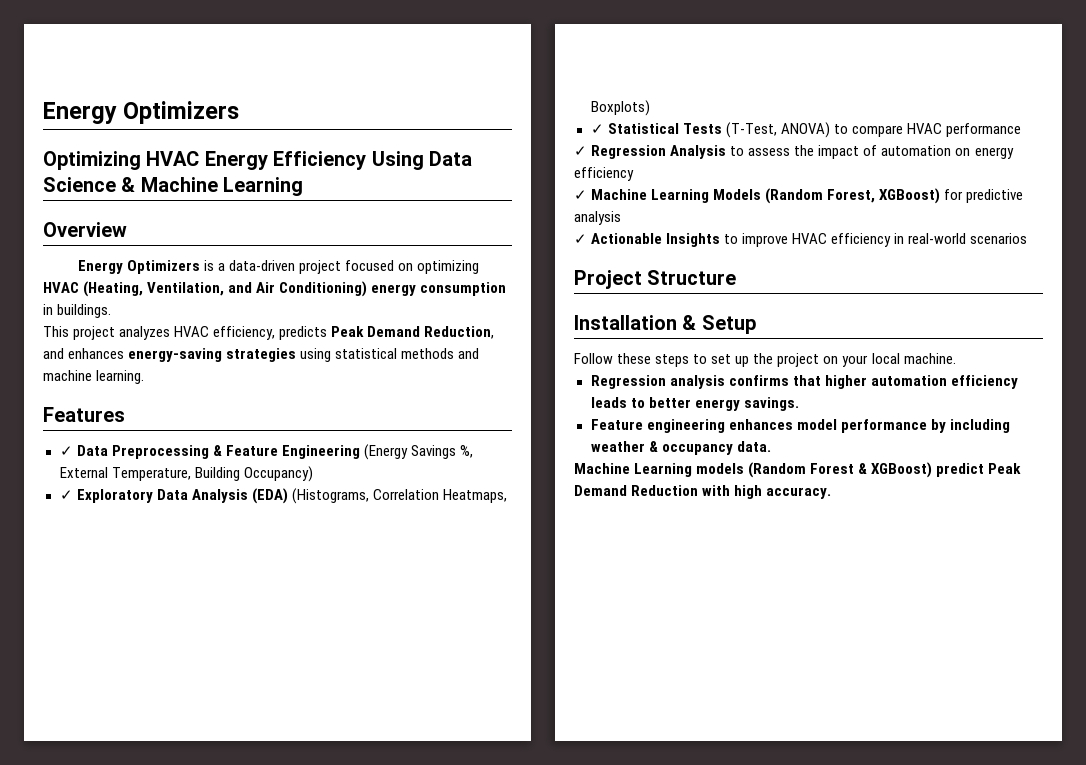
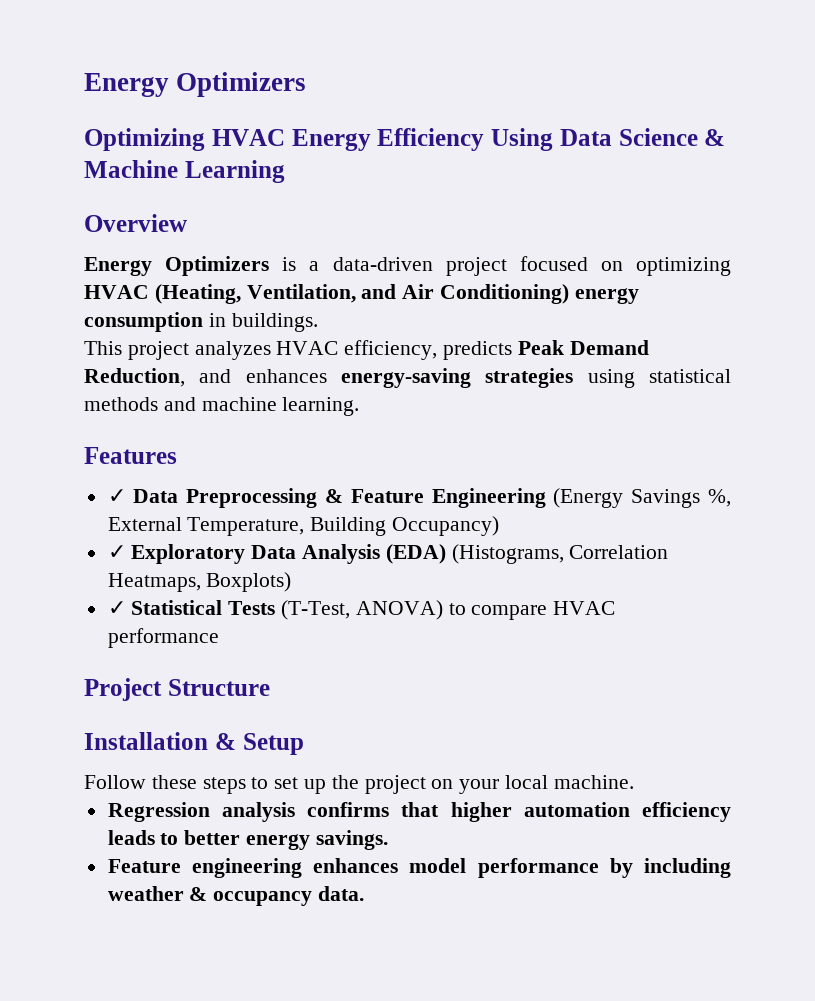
- ✓ Regression Analysis to assess the impact of automation on energy efficiency
- ✓ Machine Learning Models (Random Forest, XGBoost) for predictive analysis
- ✓ Actionable Insights to improve HVAC efficiency in real-world scenarios
- Machine Learning models (Random Forest & XGBoost) predict Peak Demand Reduction with high accuracy.

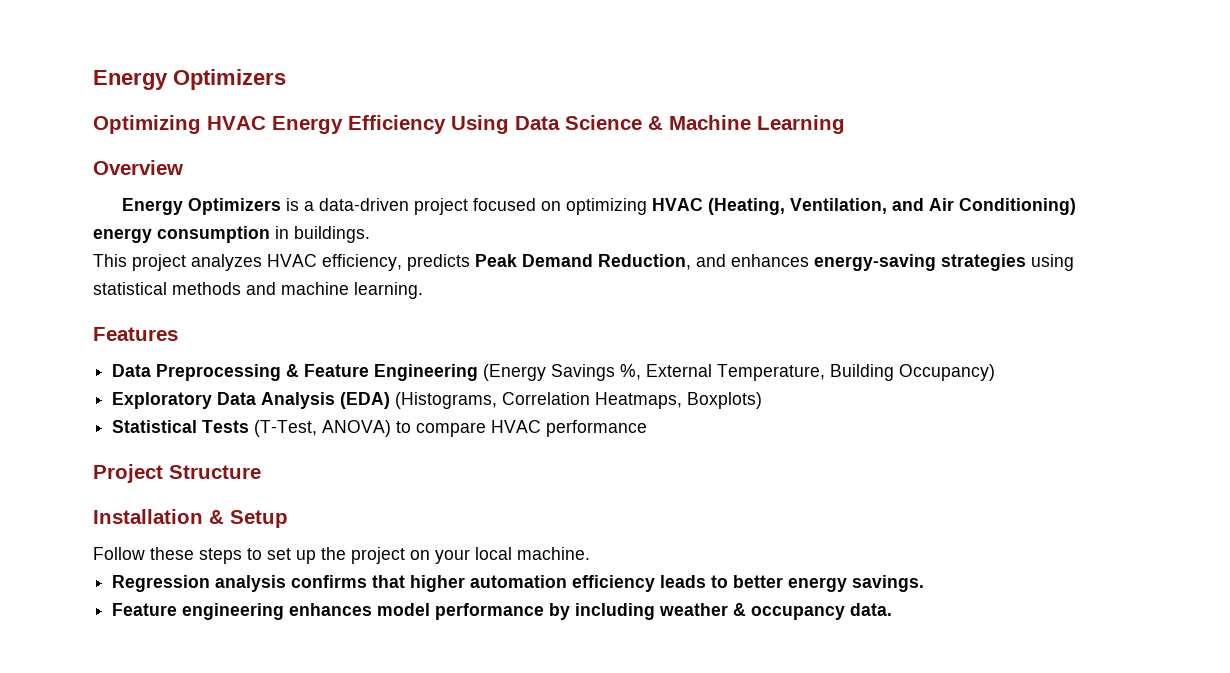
- ✓ Data Preprocessing & Feature Engineering (Energy Savings %, External Temperature, Building Occupancy)
+ Data Preprocessing & Feature Engineering (Energy Savings %, External Temperature, Building Occupancy)
- ✓ Exploratory Data Analysis (EDA) (Histograms, Correlation Heatmaps, Boxplots)
+ Exploratory Data Analysis (EDA) (Histograms, Correlation Heatmaps, Boxplots)
- ✓ Statistical Tests (T-Test, ANOVA) to compare HVAC performance
+ Statistical Tests (T-Test, ANOVA) to compare HVAC performance

